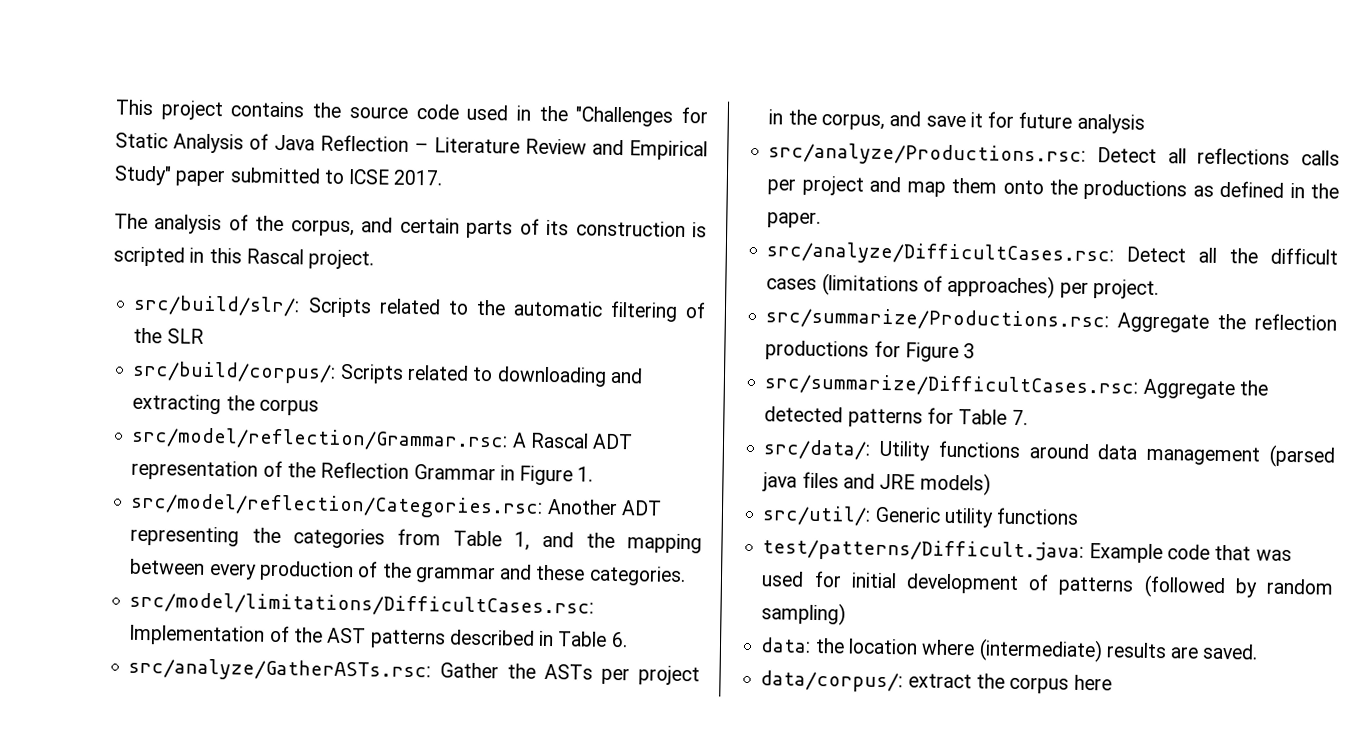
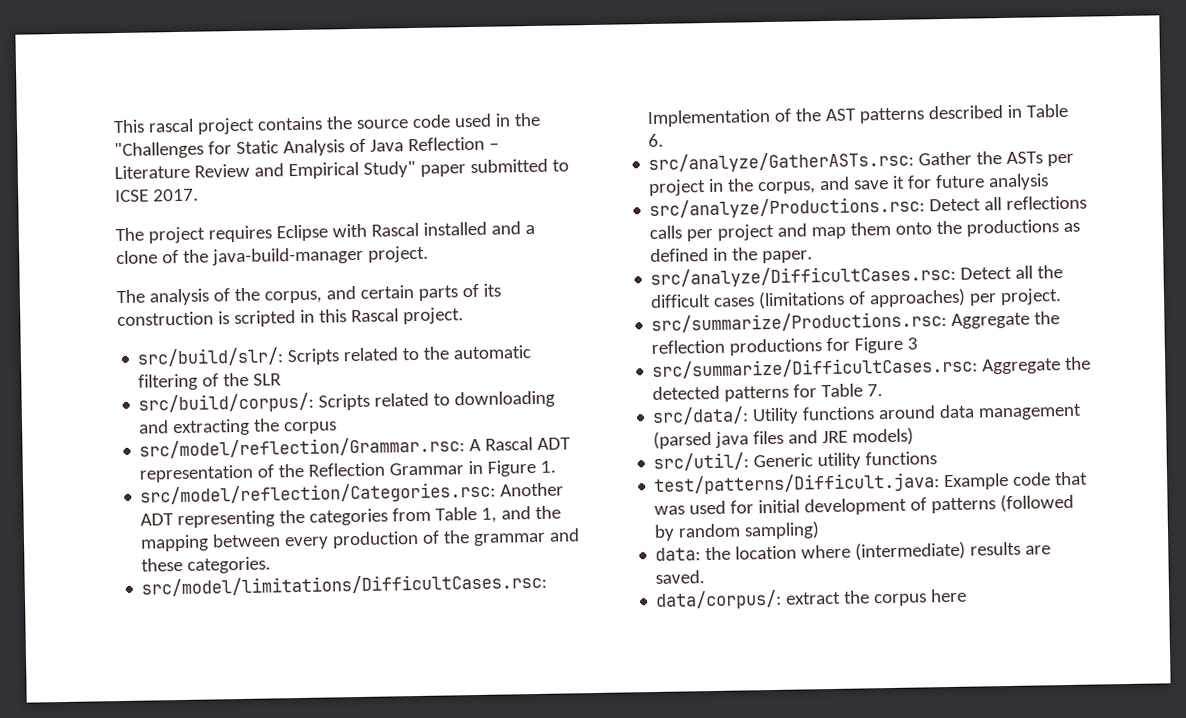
- This project contains the source code used in the "Challenges for Static Analysis of Java Reflection – Literature Review and Empirical Study" paper submitted to ICSE 2017.
+ This rascal project contains the source code used in the "Challenges for Static Analysis of Java Reflection – Literature Review and Empirical Study" paper submitted to ICSE 2017.
+ The project requires Eclipse with Rascal installed and a clone of the java-build-manager project.

